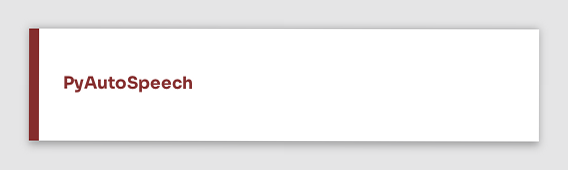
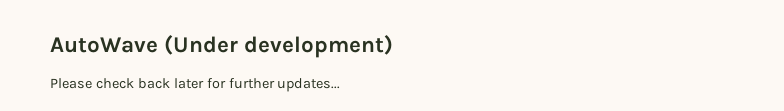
- PyAutoSpeech
+ AutoWave (Under development)
+ Please check back later for further updates...

